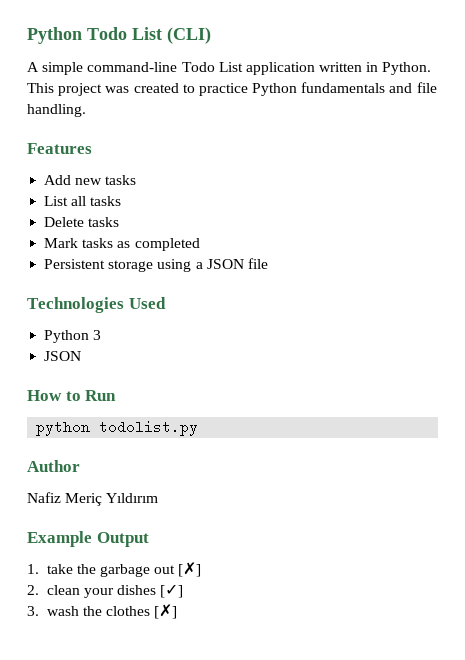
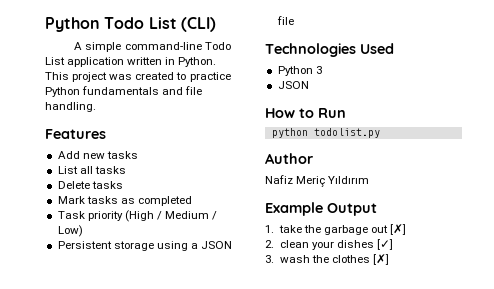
+ Task priority (High / Medium / Low)

